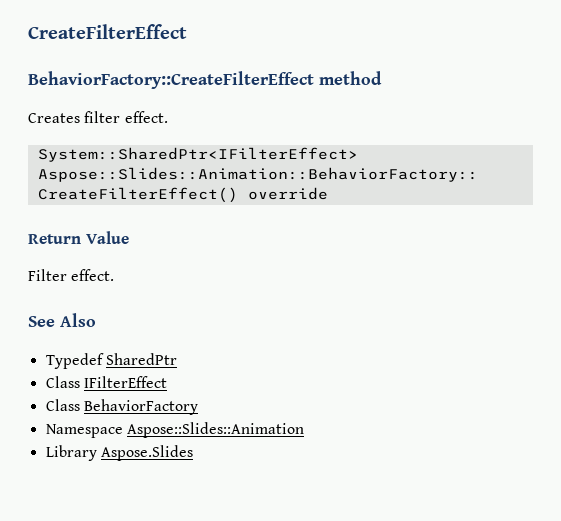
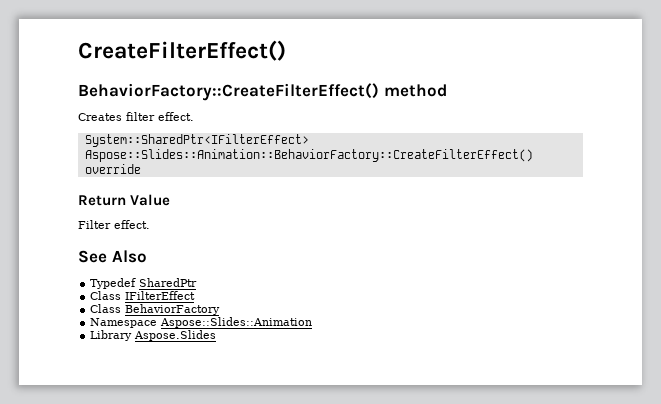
- CreateFilterEffect
- BehaviorFactory::CreateFilterEffect method
+ CreateFilterEffect()
+ BehaviorFactory::CreateFilterEffect() method

